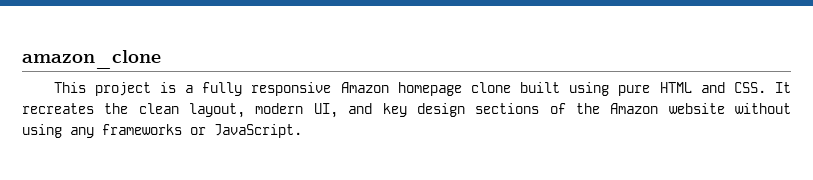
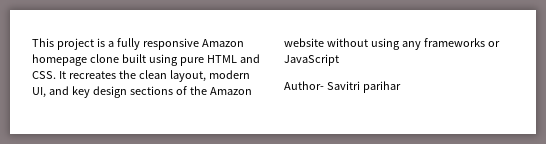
- amazon_clone
- This project is a fully responsive Amazon homepage clone built using pure HTML and CSS. It recreates the clean layout, modern UI, and key design sections of the Amazon website without using any frameworks or JavaScript.
+ This project is a fully responsive Amazon homepage clone built using pure HTML and CSS. It recreates the clean layout, modern UI, and key design sections of the Amazon website without using any frameworks or JavaScript
+ Author- Savitri parihar

